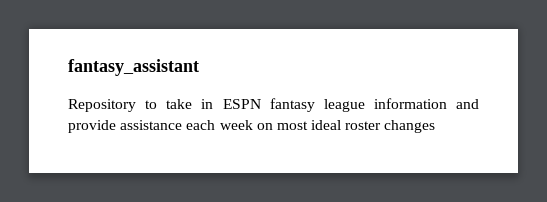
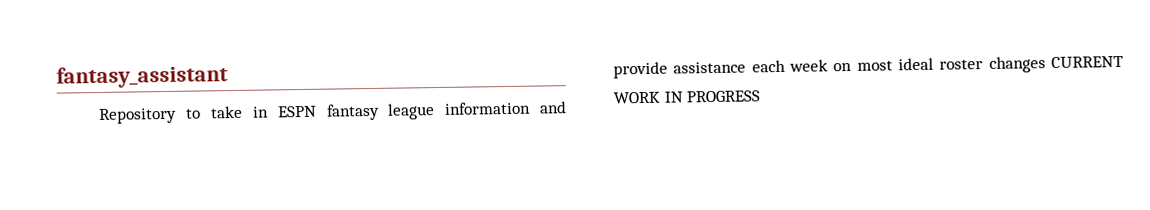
- Repository to take in ESPN fantasy league information and provide assistance each week on most ideal roster changes
+ Repository to take in ESPN fantasy league information and provide assistance each week on most ideal roster changes CURRENT WORK IN PROGRESS

